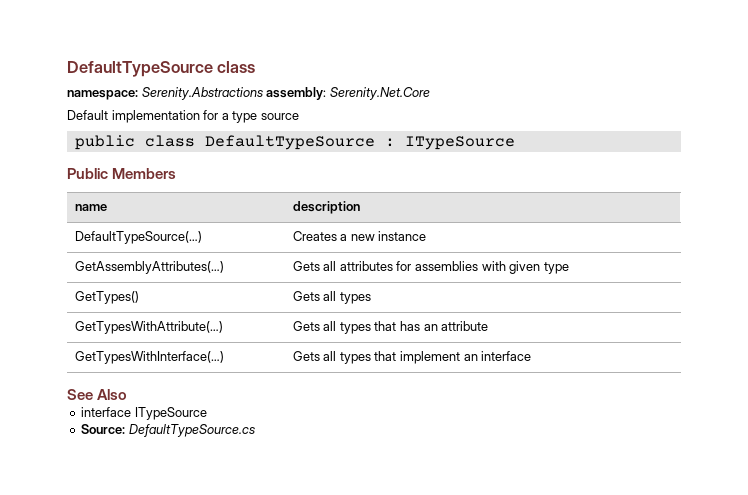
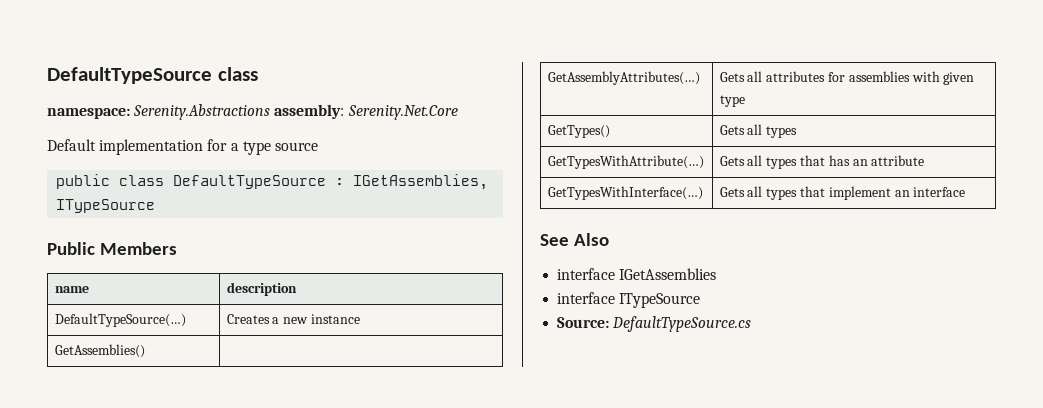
- public class DefaultTypeSource : ITypeSource
+ public class DefaultTypeSource : IGetAssemblies, ITypeSource
+ GetAssemblies() |
+ interface IGetAssemblies

